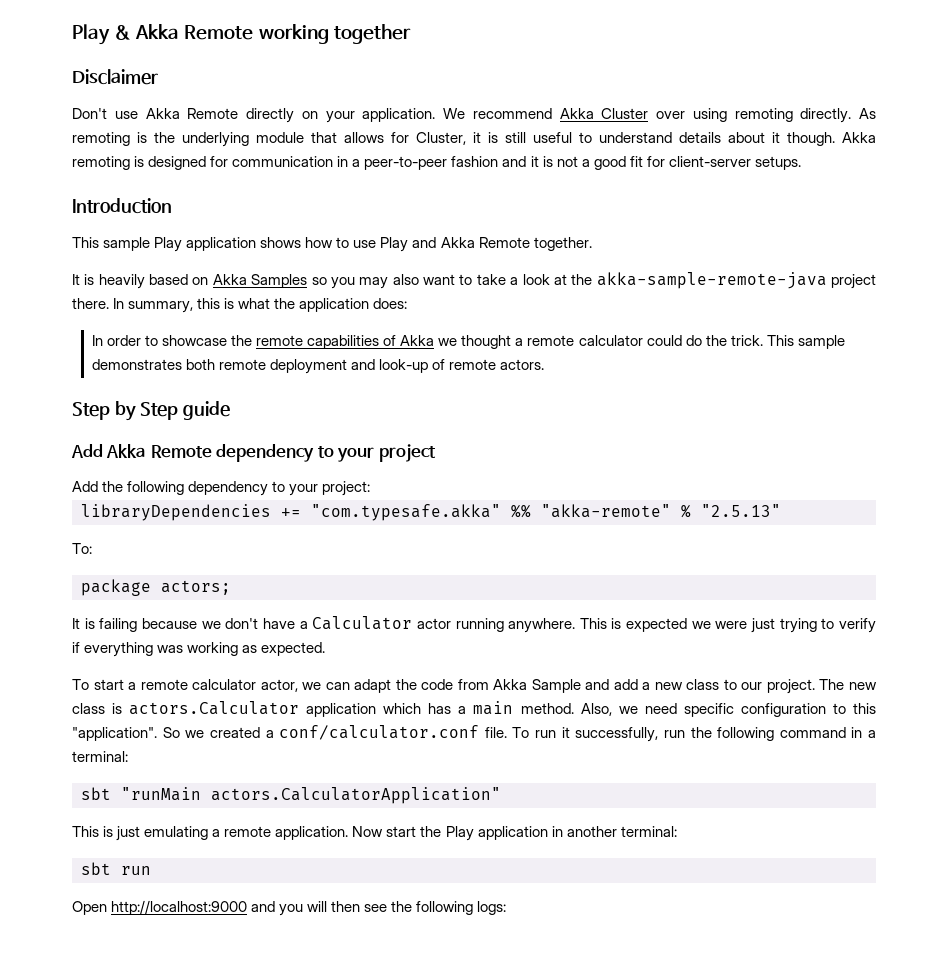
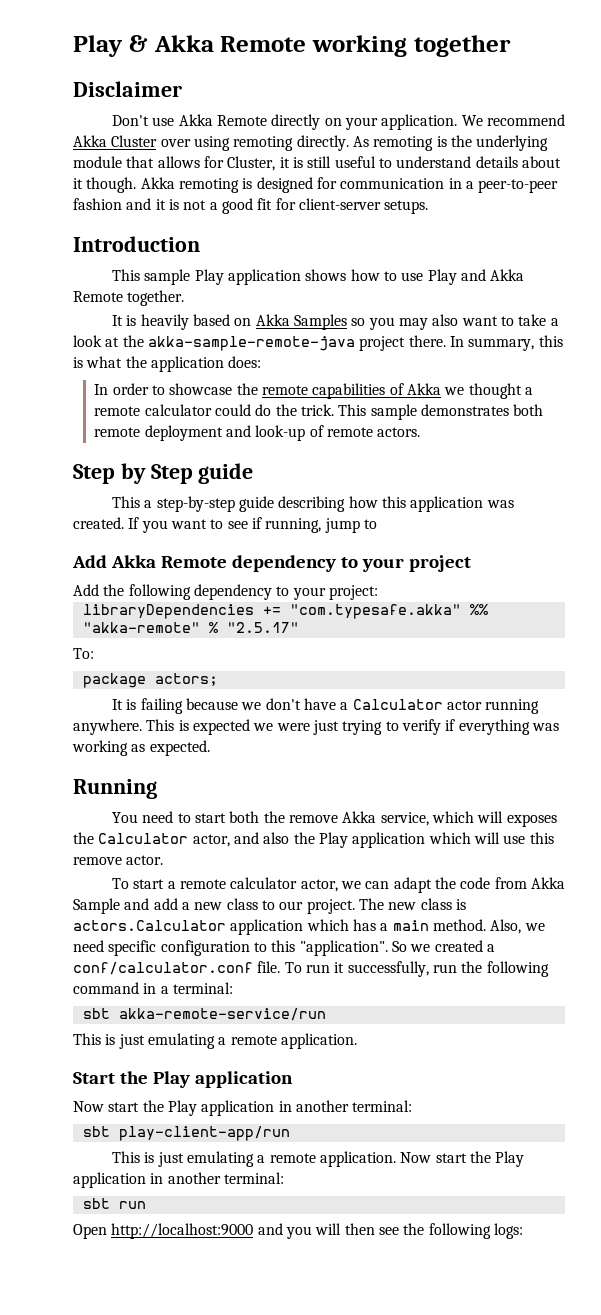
+ This a step-by-step guide describing how this application was created. If you want to see if running, jump to
- libraryDependencies += "com.typesafe.akka" %% "akka-remote" % "2.5.13"
+ libraryDependencies += "com.typesafe.akka" %% "akka-remote" % "2.5.17"
+ Running
+ You need to start both the remove Akka service, which will exposes the Calculator actor, and also the Play application which will use this remove actor.
- sbt "runMain actors.CalculatorApplication"
+ sbt akka-remote-service/run
+ This is just emulating a remote application.
+ Start the Play application
+ Now start the Play application in another terminal:
+ sbt play-client-app/run

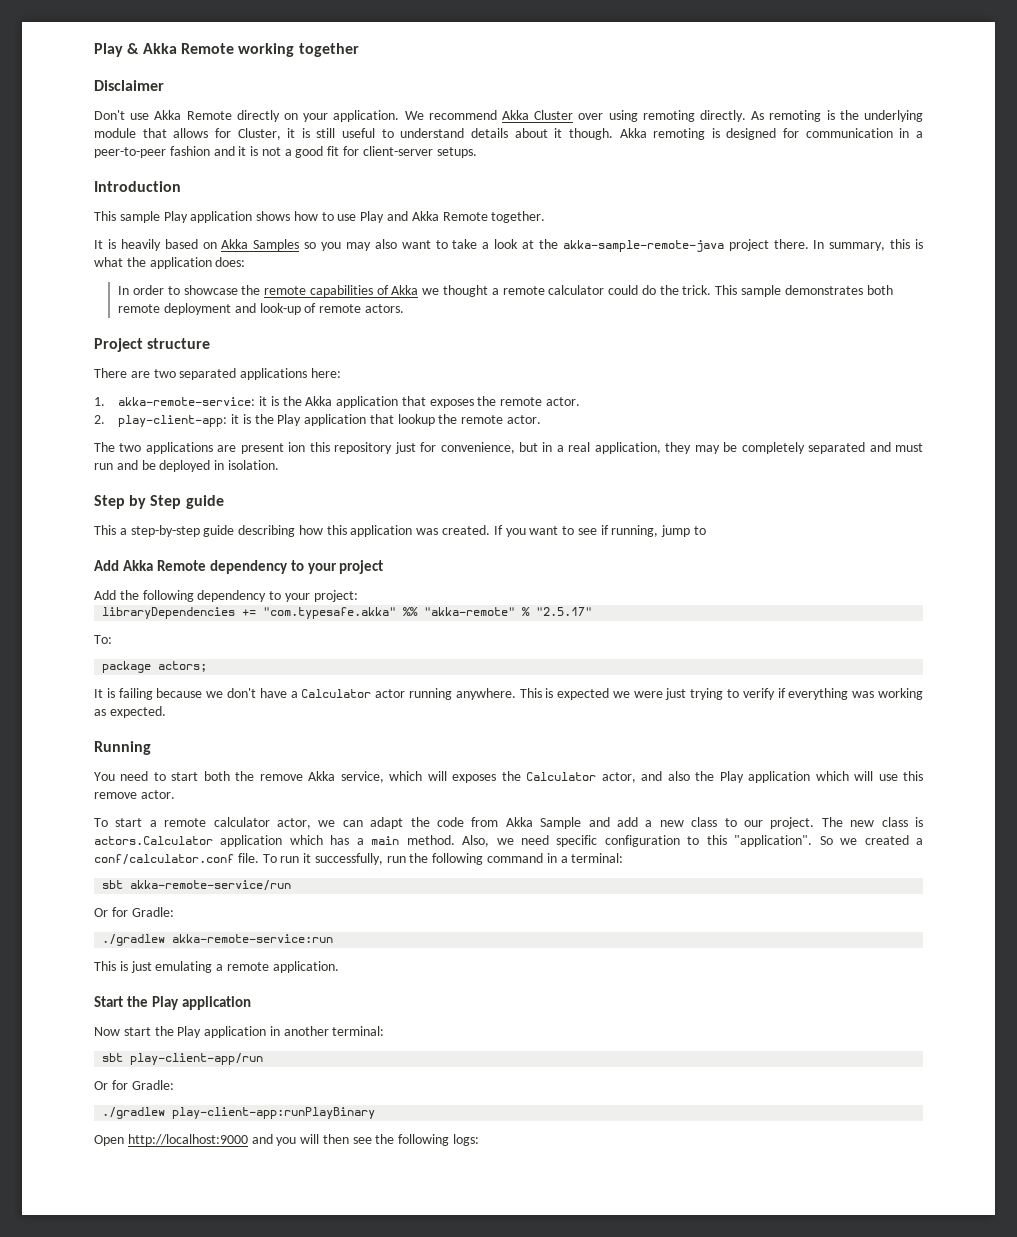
+ Project structure
+ There are two separated applications here:
+ 1. akka-remote-service: it is the Akka application that exposes the remote actor.
+ 2. play-client-app: it is the Play application that lookup the remote actor.
+ The two applications are present ion this repository just for convenience, but in a real application, they may be completely separated and must run and be deployed in isolation.
  sbt akka-remote-service/run
+ Or for Gradle:
+ ./gradlew akka-remote-service:run
  sbt play-client-app/run
- This is just emulating a remote application. Now start the Play application in another terminal:
- sbt run
+ Or for Gradle:
+ ./gradlew play-client-app:runPlayBinary

